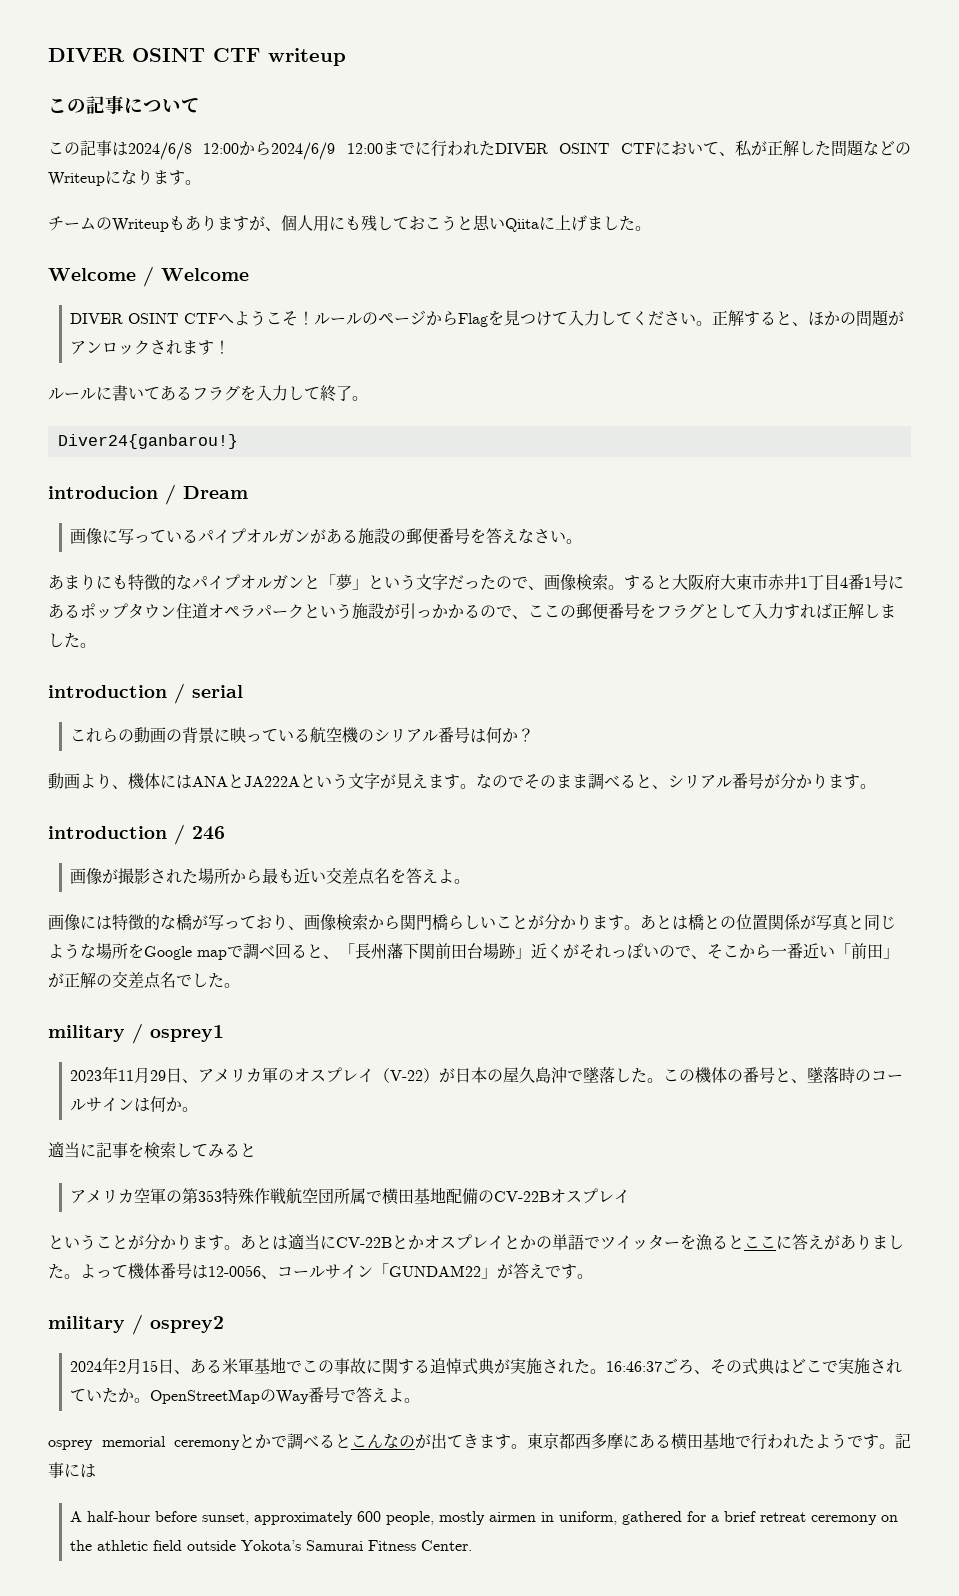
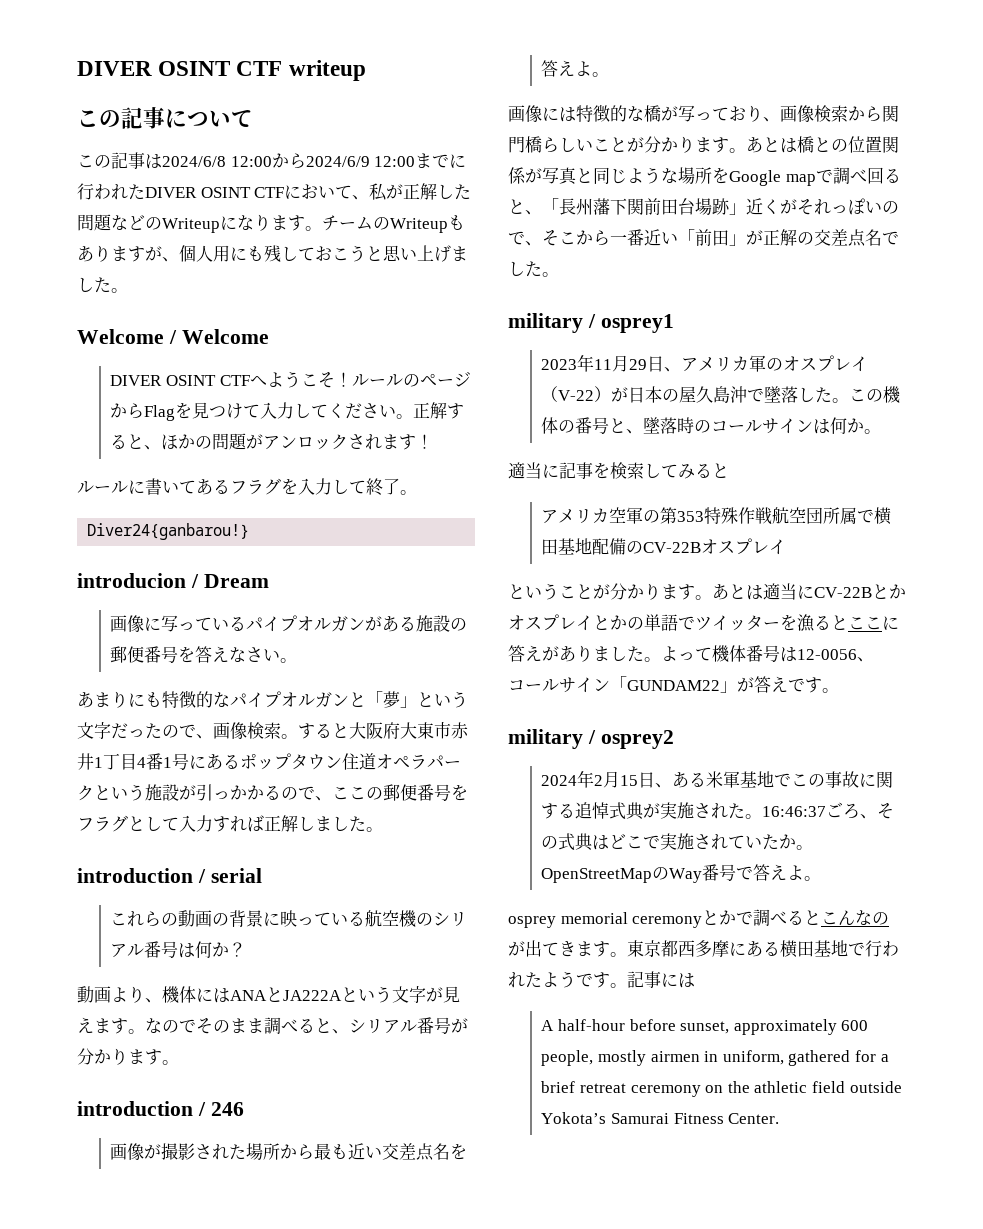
- この記事は2024/6/8 12:00から2024/6/9 12:00までに行われたDIVER OSINT CTFにおいて、私が正解した問題などのWriteupになります。
- チームのWriteupもありますが、個人用にも残しておこうと思いQiitaに上げました。
+ この記事は2024/6/8 12:00から2024/6/9 12:00までに行われたDIVER OSINT CTFにおいて、私が正解した問題などのWriteupになります。チームのWriteupもありますが、個人用にも残しておこうと思い上げました。

